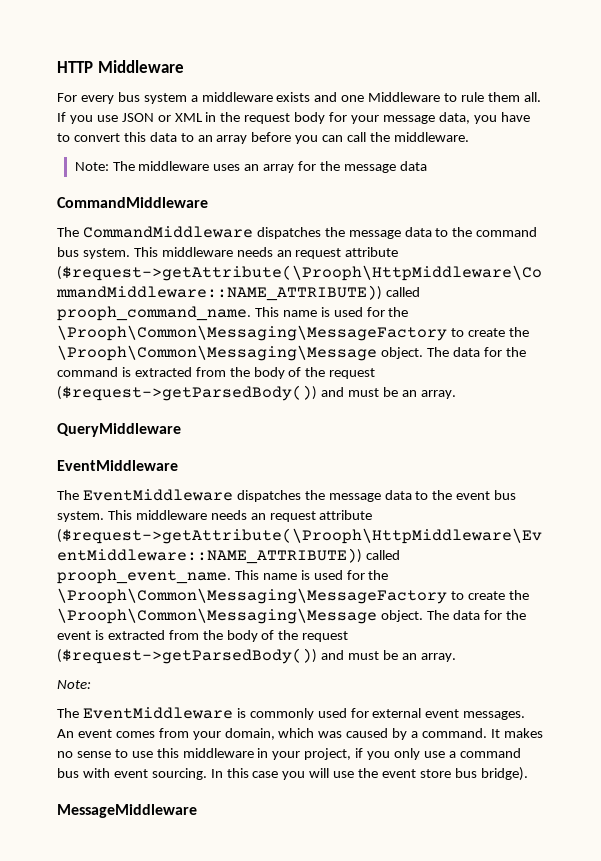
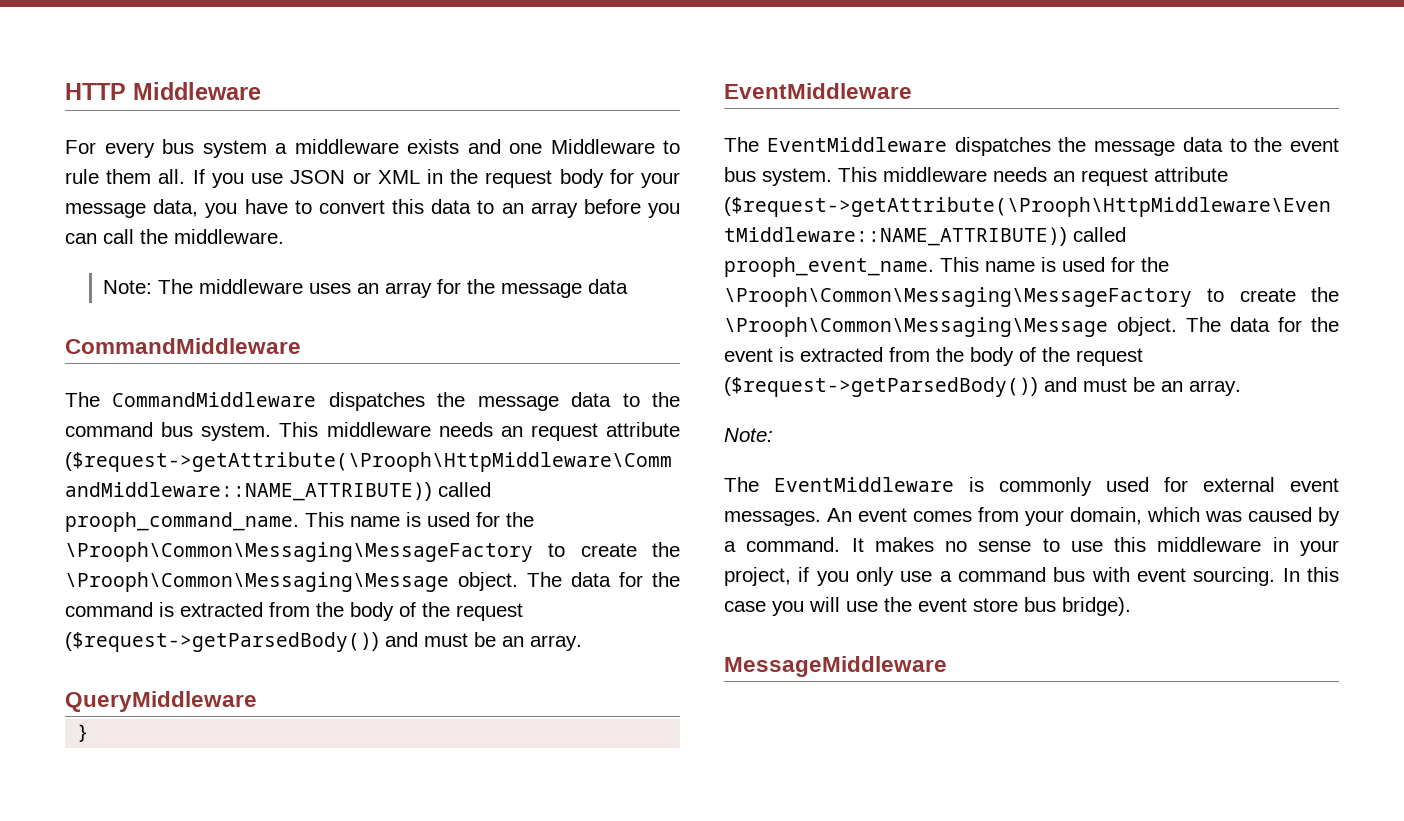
+ }

